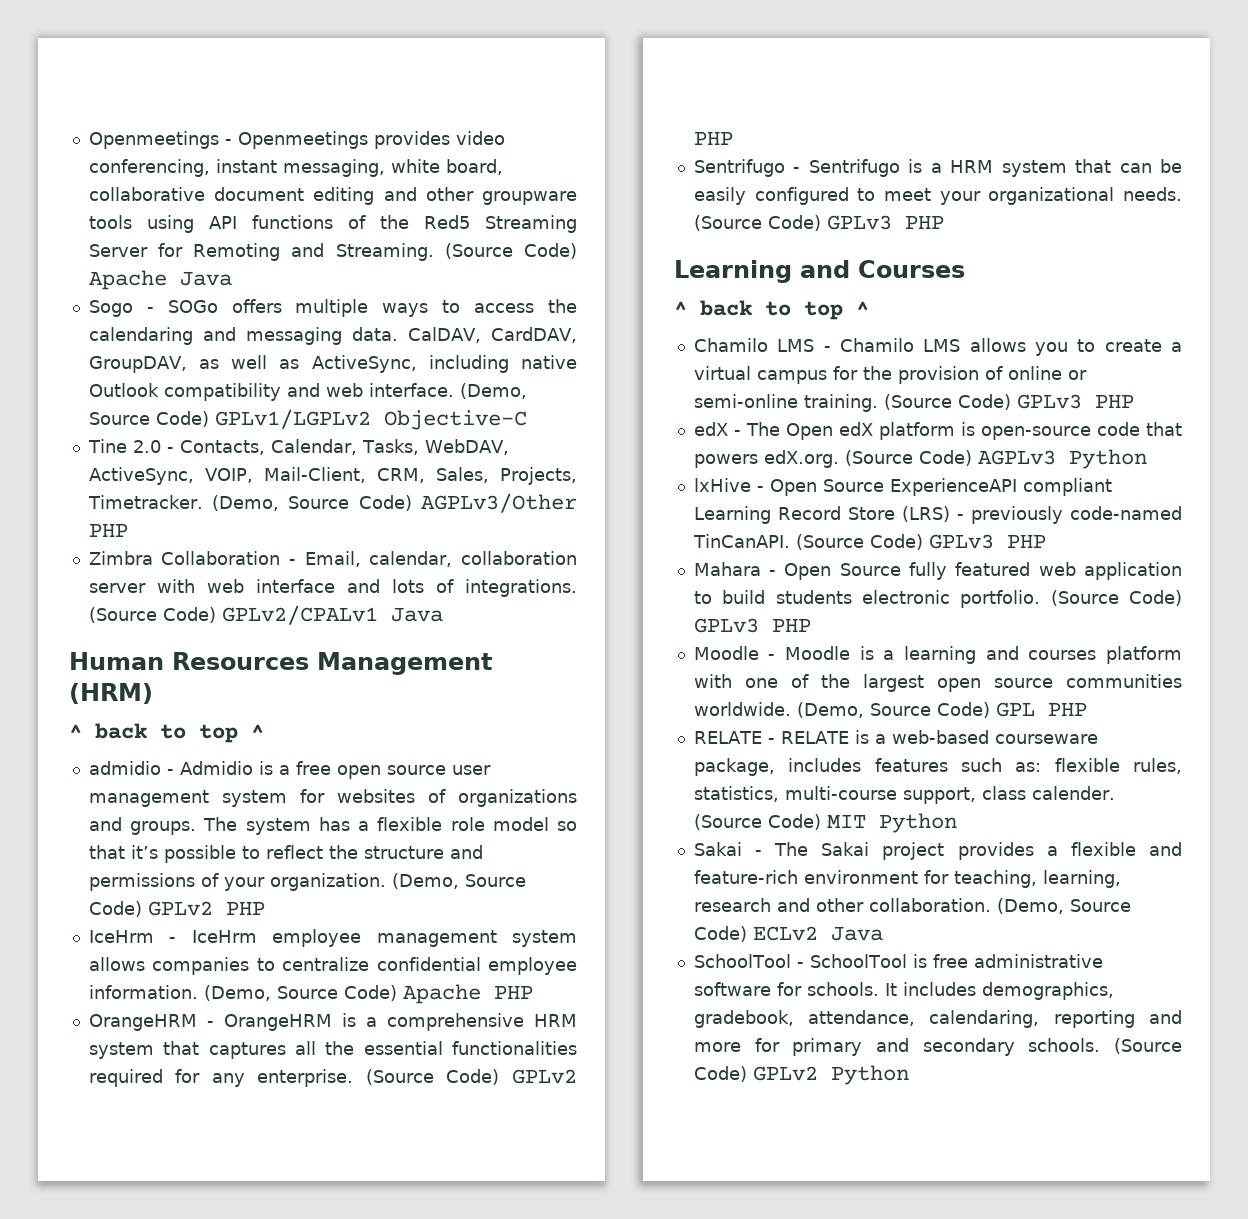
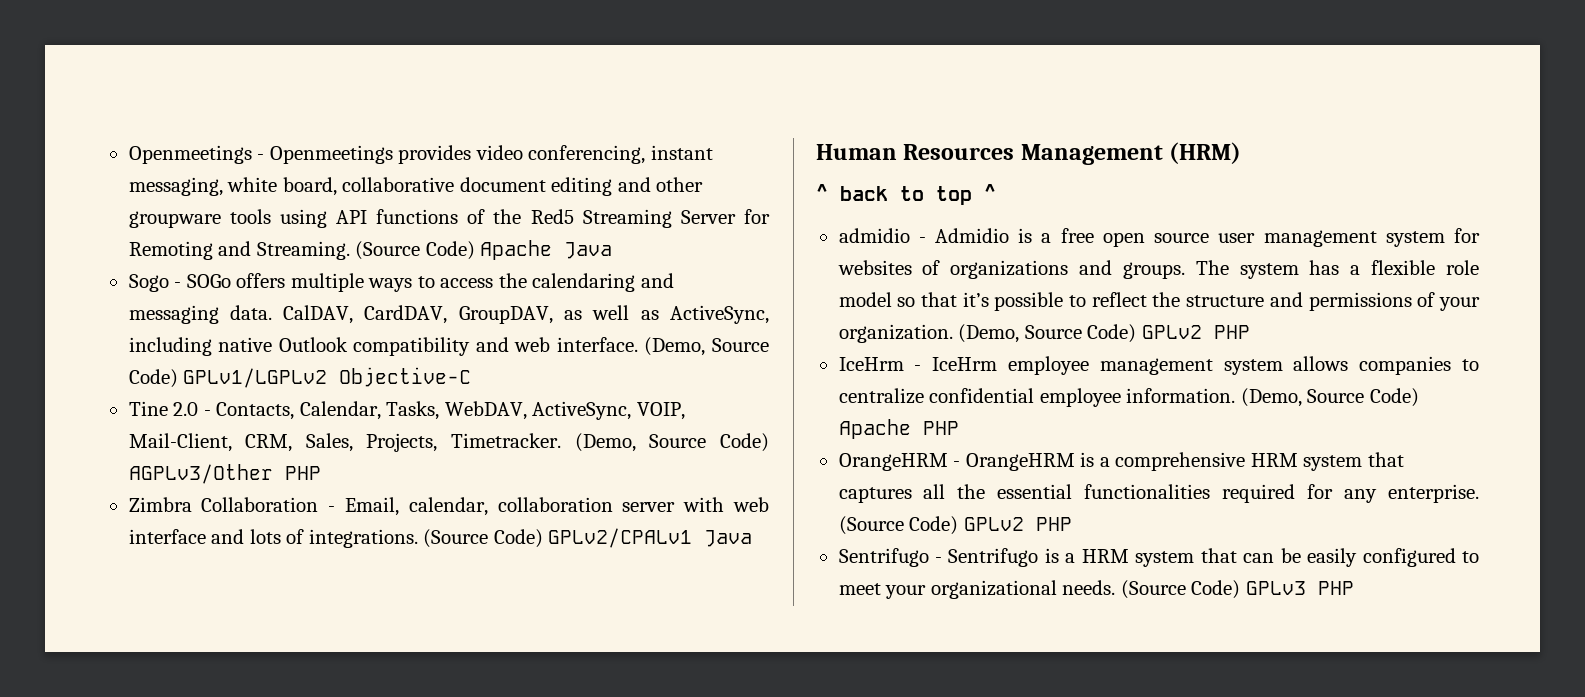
- Learning and Courses
- ^ back to top ^
- Chamilo LMS - Chamilo LMS allows you to create a virtual campus for the provision of online or semi-online training. (Source Code) GPLv3 PHP
- edX - The Open edX platform is open-source code that powers edX.org. (Source Code) AGPLv3 Python
- lxHive - Open Source ExperienceAPI compliant Learning Record Store (LRS) - previously code-named TinCanAPI. (Source Code) GPLv3 PHP
- Mahara - Open Source fully featured web application to build students electronic portfolio. (Source Code) GPLv3 PHP
- Moodle - Moodle is a learning and courses platform with one of the largest open source communities worldwide. (Demo, Source Code) GPL PHP
- RELATE - RELATE is a web-based courseware package, includes features such as: flexible rules, statistics, multi-course support, class calender. (Source Code) MIT Python
- Sakai - The Sakai project provides a flexible and feature-rich environment for teaching, learning, research and other collaboration. (Demo, Source Code) ECLv2 Java
- SchoolTool - SchoolTool is free administrative software for schools. It includes demographics, gradebook, attendance, calendaring, reporting and more for primary and secondary schools. (Source Code) GPLv2 Python

